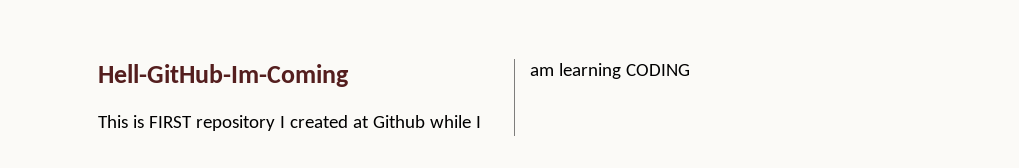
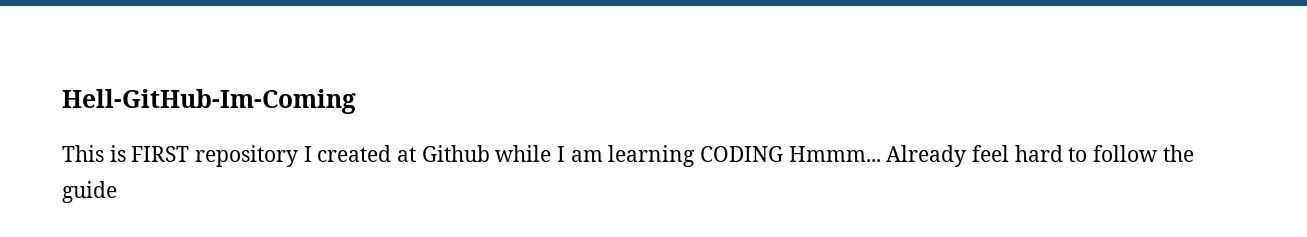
- This is FIRST repository I created at Github while I am learning CODING
+ This is FIRST repository I created at Github while I am learning CODING Hmmm... Already feel hard to follow the guide

